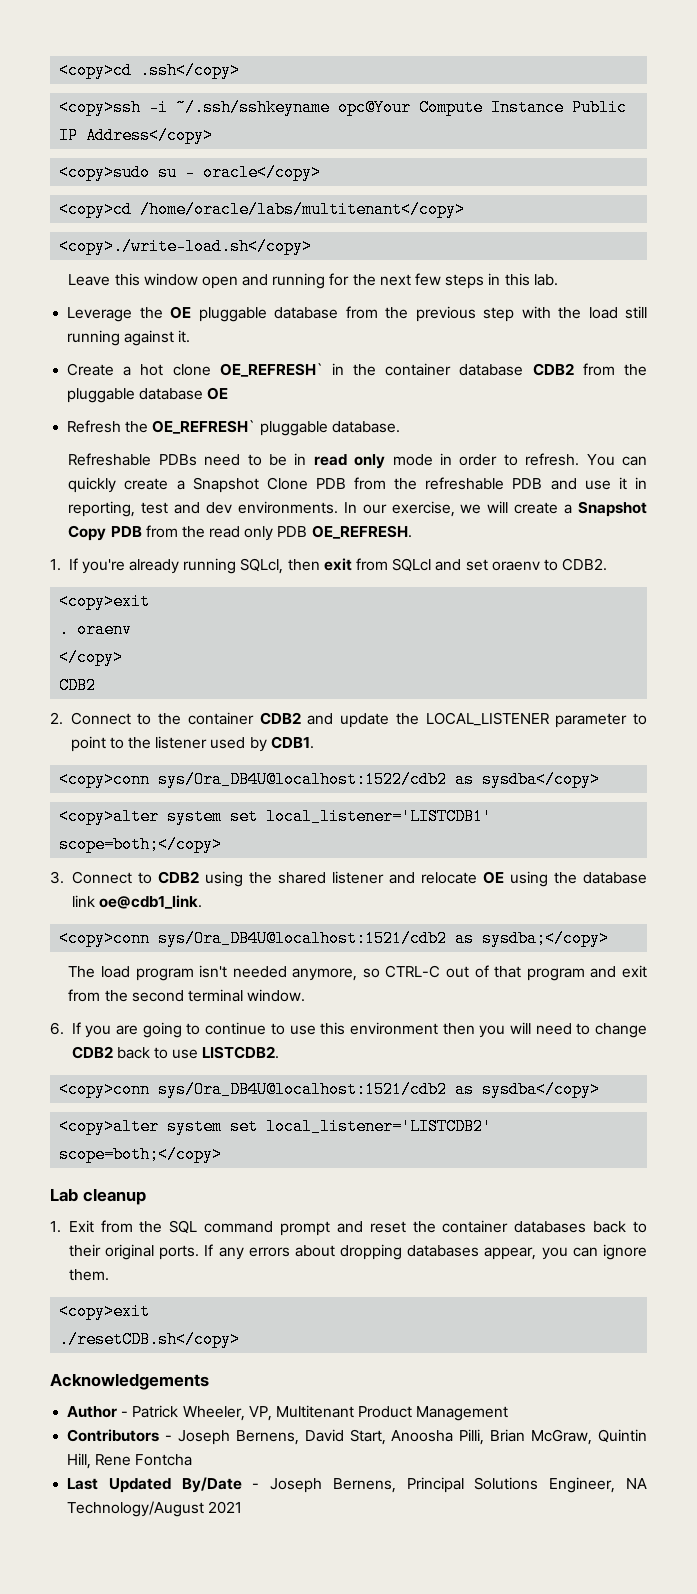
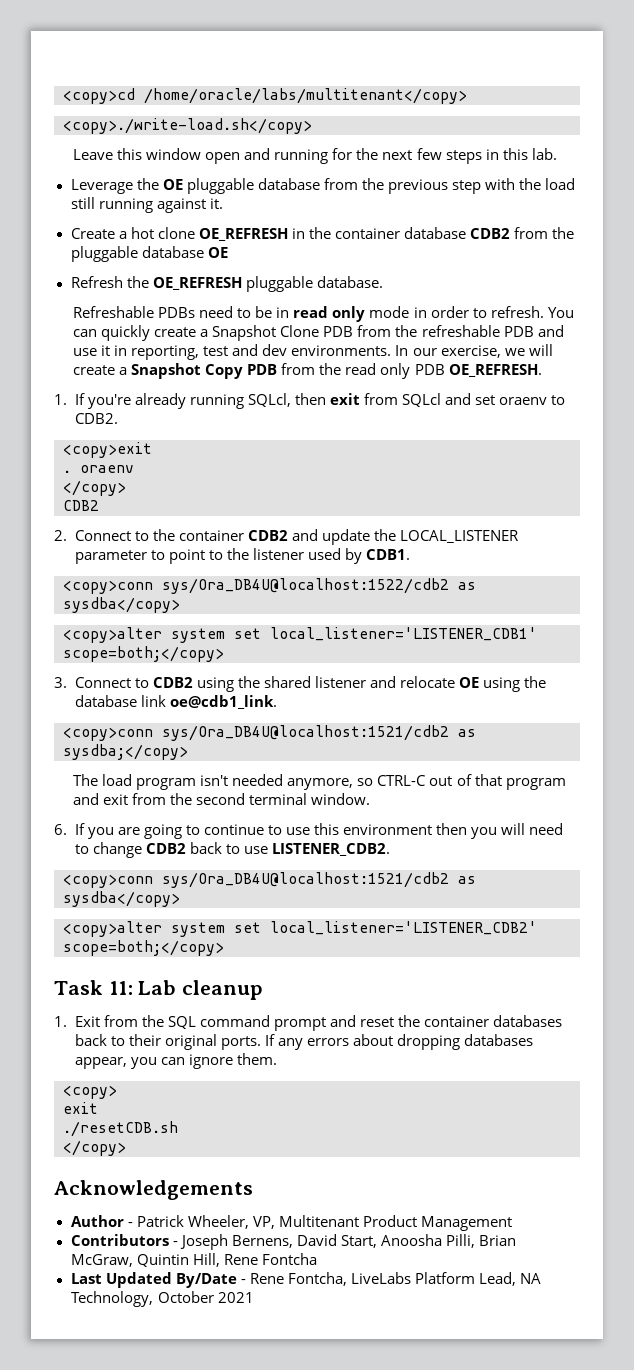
- <copy>cd .ssh</copy>
- <copy>ssh -i ~/.ssh/sshkeyname opc@Your Compute Instance Public IP Address</copy>
- <copy>sudo su - oracle</copy>
- Create a hot clone OE_REFRESH` in the container database CDB2 from the pluggable database OE
+ Create a hot clone OE_REFRESH in the container database CDB2 from the pluggable database OE
- Refresh the OE_REFRESH` pluggable database.
+ Refresh the OE_REFRESH pluggable database.
- <copy>alter system set local_listener='LISTCDB1' scope=both;</copy>
+ <copy>alter system set local_listener='LISTENER_CDB1' scope=both;</copy>
- 6. If you are going to continue to use this environment then you will need to change CDB2 back to use LISTCDB2.
+ 6. If you are going to continue to use this environment then you will need to change CDB2 back to use LISTENER_CDB2.
- <copy>alter system set local_listener='LISTCDB2' scope=both;</copy>
- Lab cleanup
+ <copy>alter system set local_listener='LISTENER_CDB2' scope=both;</copy>
+ Task 11: Lab cleanup
  If any errors about dropping databases appear, you can ignore them.
- <copy>exit
- ./resetCDB.sh</copy>
+ <copy>
+ exit
+ ./resetCDB.sh
+ </copy>
- Last Updated By/Date - Joseph Bernens, Principal Solutions Engineer, NA Technology/August 2021
+ Last Updated By/Date - Rene Fontcha, LiveLabs Platform Lead, NA Technology, October 2021

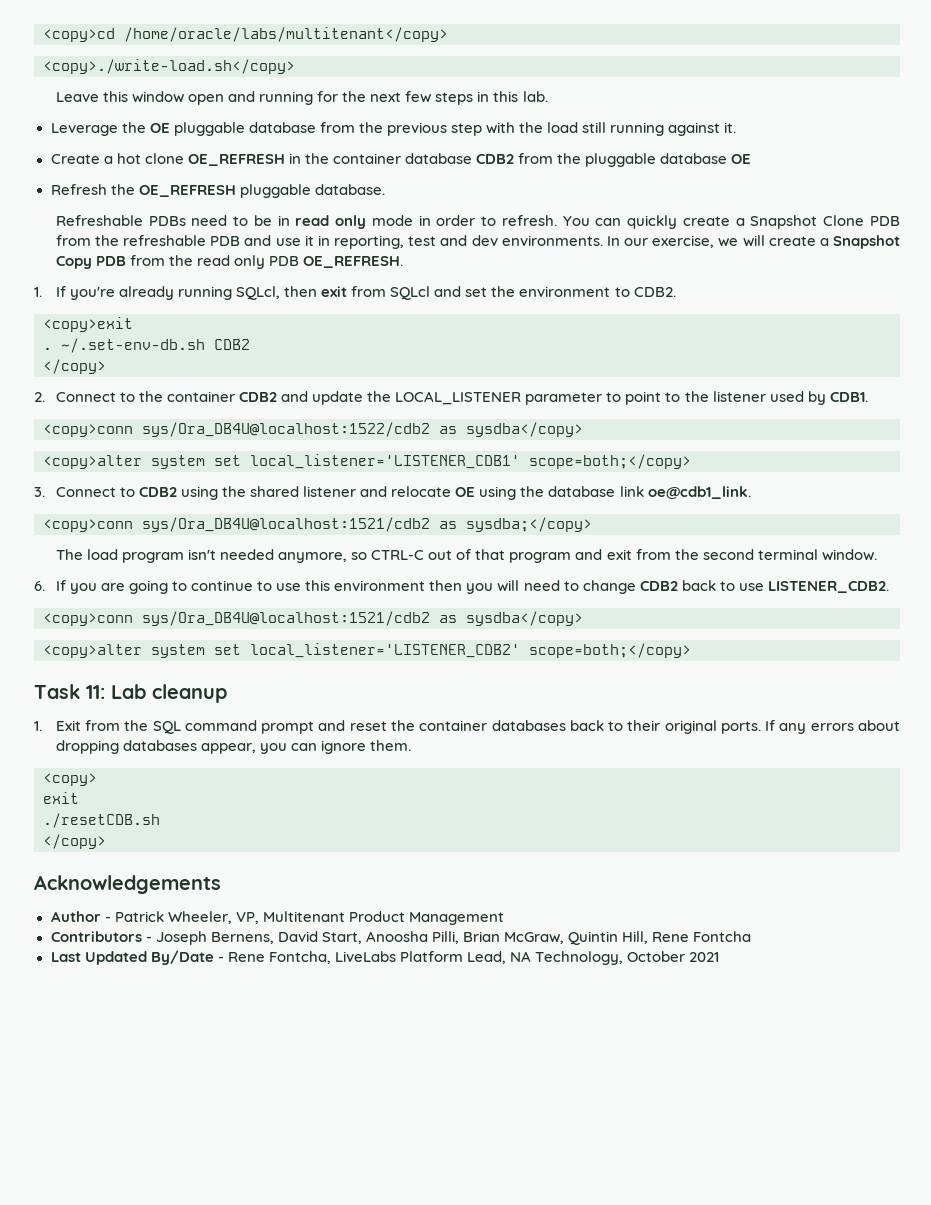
- 1. If you're already running SQLcl, then exit from SQLcl and set oraenv to CDB2.
+ 1. If you're already running SQLcl, then exit from SQLcl and set the environment to CDB2.
- . oraenv
+ . ~/.set-env-db.sh CDB2
  </copy>
- CDB2

